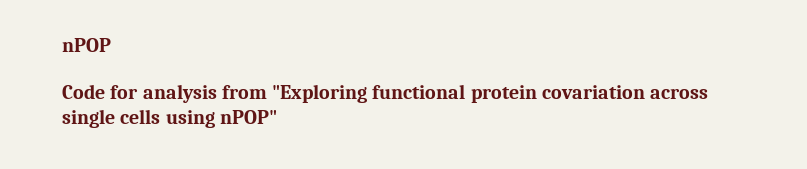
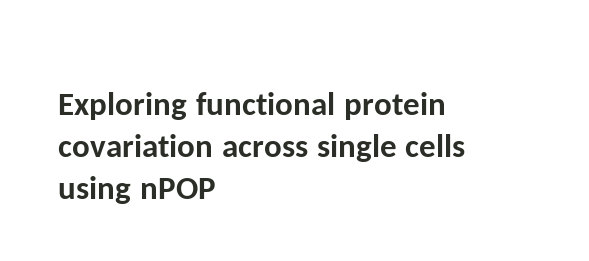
- nPOP
- Code for analysis from "Exploring functional protein covariation across single cells using nPOP"
+ Exploring functional protein covariation across single cells using nPOP

